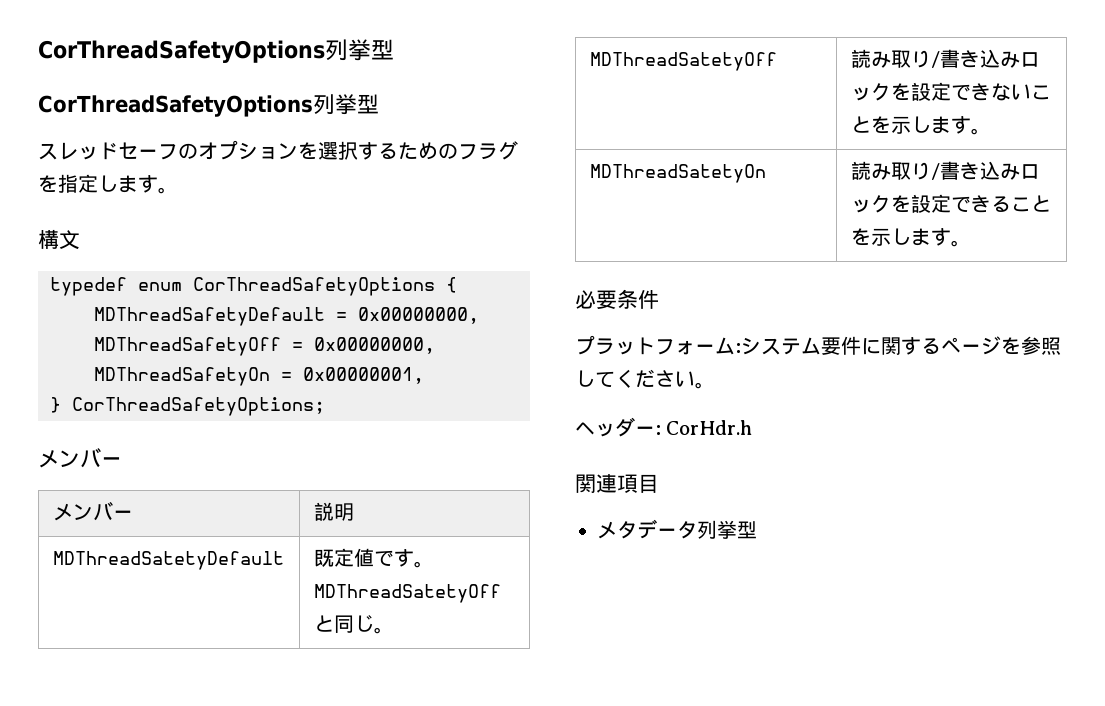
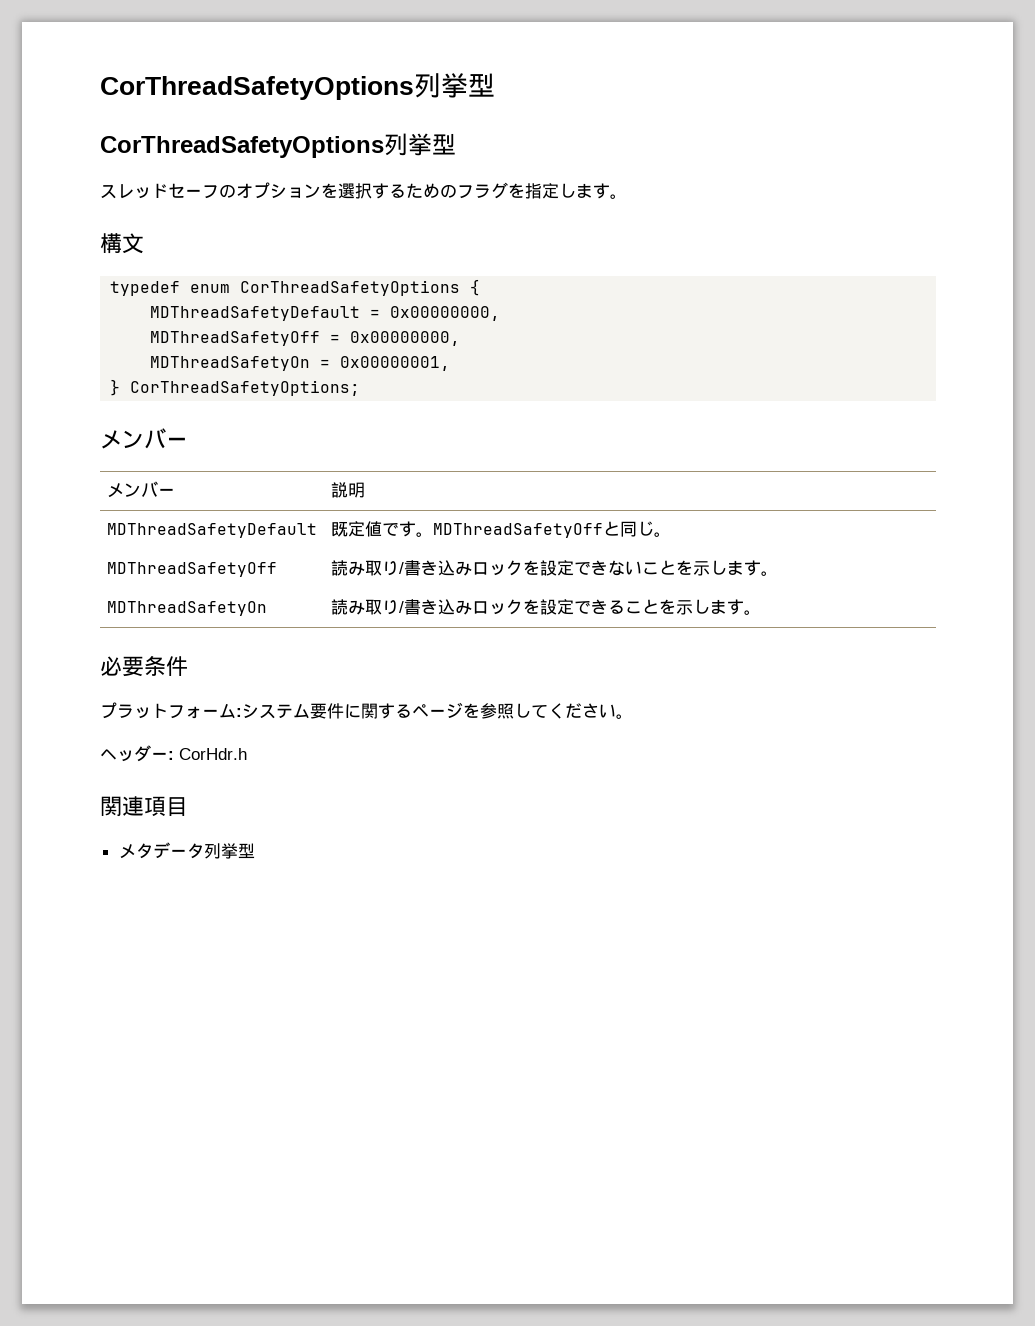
- MDThreadSatetyDefault | 既定値です。MDThreadSatetyOffと同じ。
+ MDThreadSafetyDefault | 既定値です。MDThreadSafetyOffと同じ。
- MDThreadSatetyOff | 読み取り/書き込みロックを設定できないことを示します。
+ MDThreadSafetyOff | 読み取り/書き込みロックを設定できないことを示します。
- MDThreadSatetyOn | 読み取り/書き込みロックを設定できることを示します。
+ MDThreadSafetyOn | 読み取り/書き込みロックを設定できることを示します。

